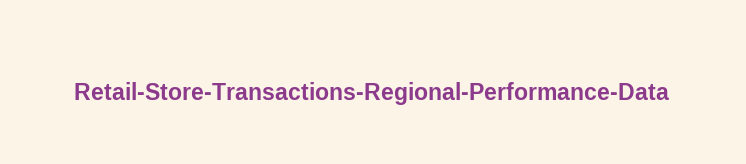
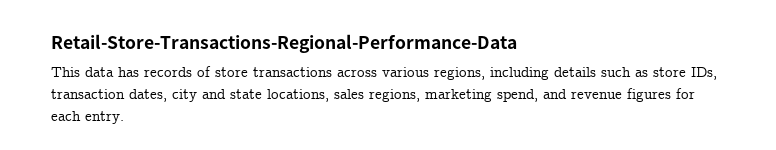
+ This data has records of store transactions across various regions, including details such as store IDs, transaction dates, city and state locations, sales regions, marketing spend, and revenue figures for each entry.

